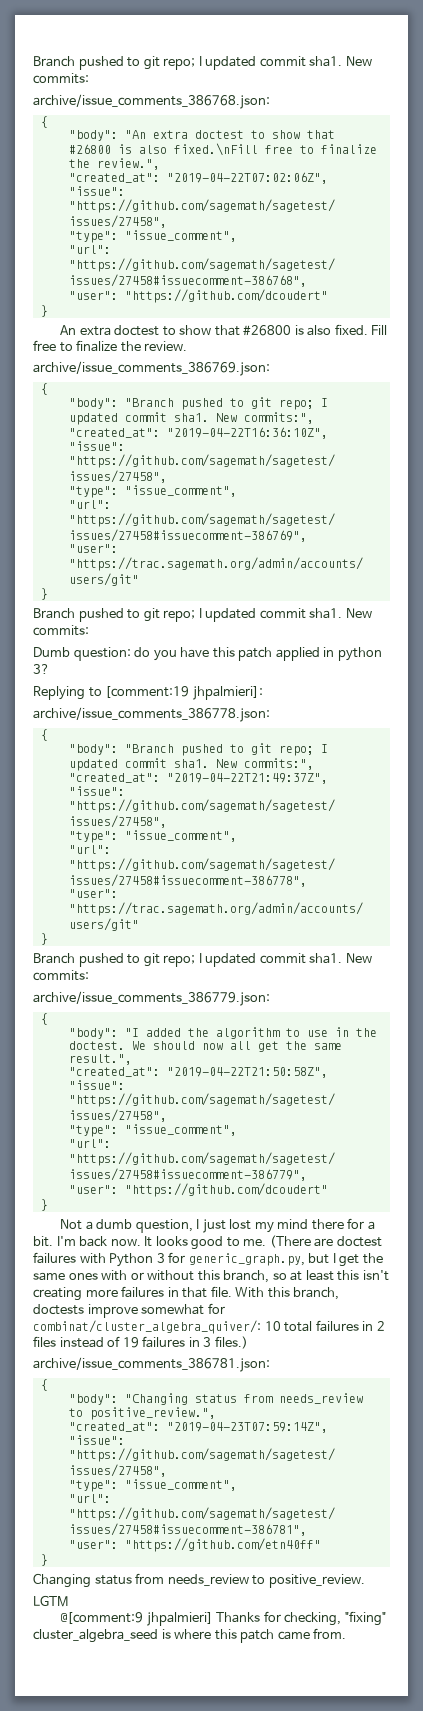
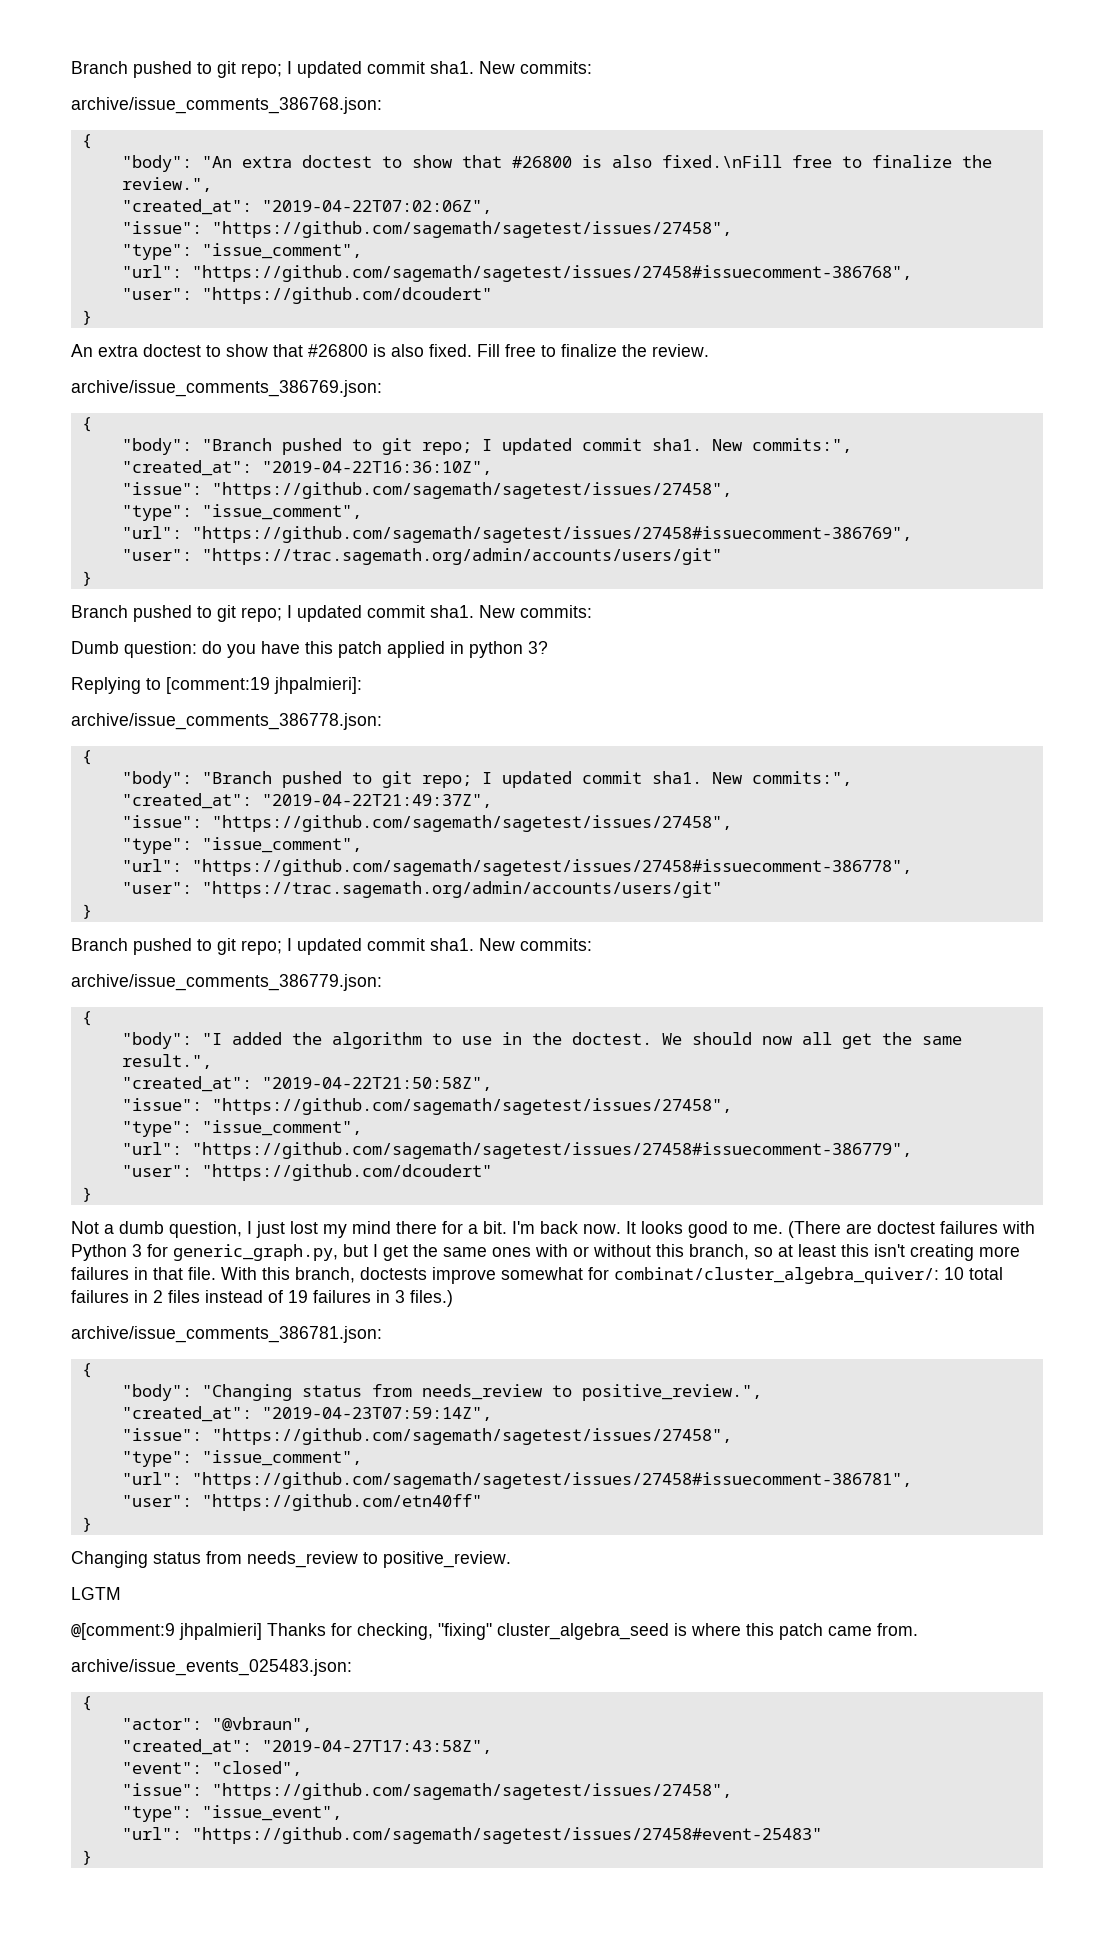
+ archive/issue_events_025483.json:
+ {
+ "actor": "@vbraun",
+ "created_at": "2019-04-27T17:43:58Z",
+ "event": "closed",
+ "issue": "https://github.com/sagemath/sagetest/issues/27458",
+ "type": "issue_event",
+ "url": "https://github.com/sagemath/sagetest/issues/27458#event-25483"
+ }

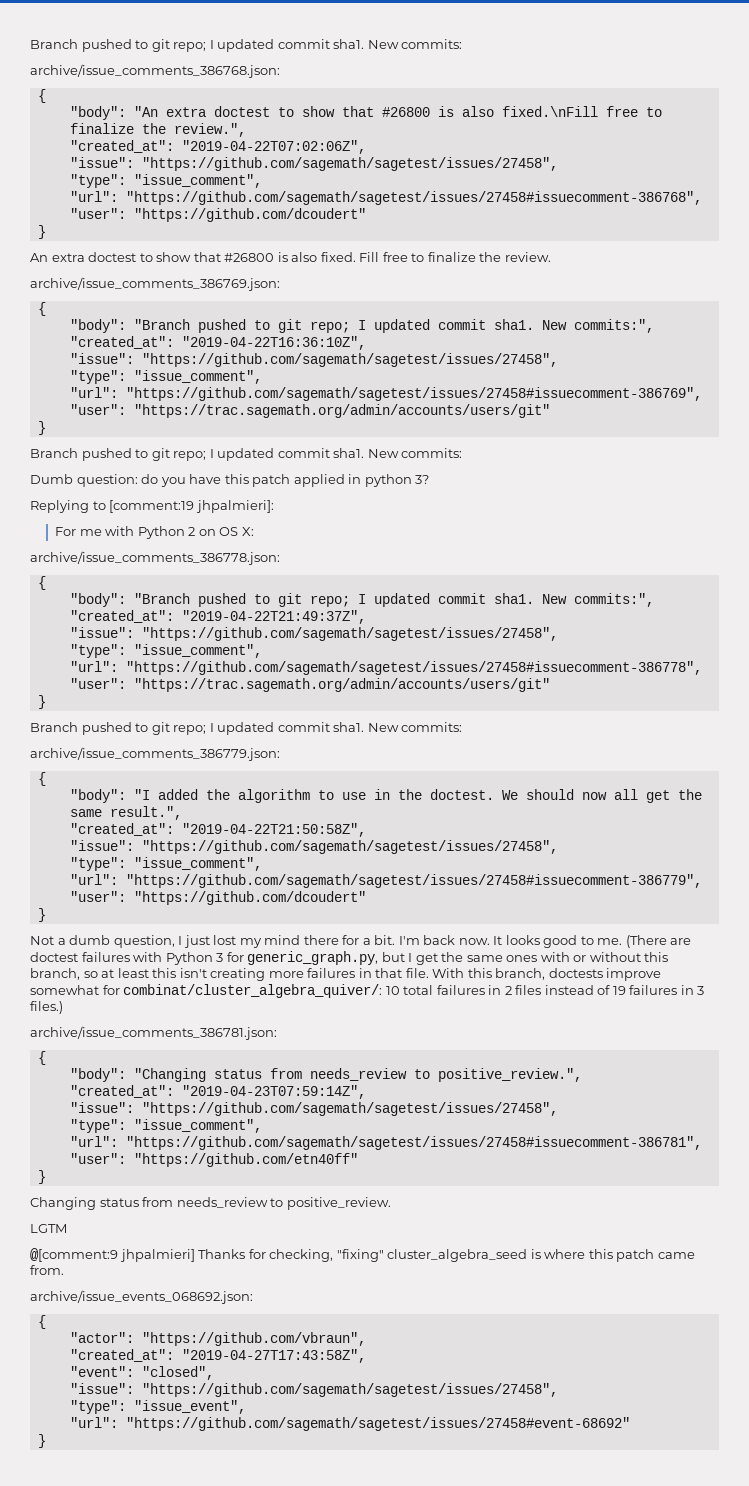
+ For me with Python 2 on OS X:
- archive/issue_events_025483.json:
+ archive/issue_events_068692.json:
- "actor": "@vbraun",
+ "actor": "https://github.com/vbraun",
- "url": "https://github.com/sagemath/sagetest/issues/27458#event-25483"
+ "url": "https://github.com/sagemath/sagetest/issues/27458#event-68692"

